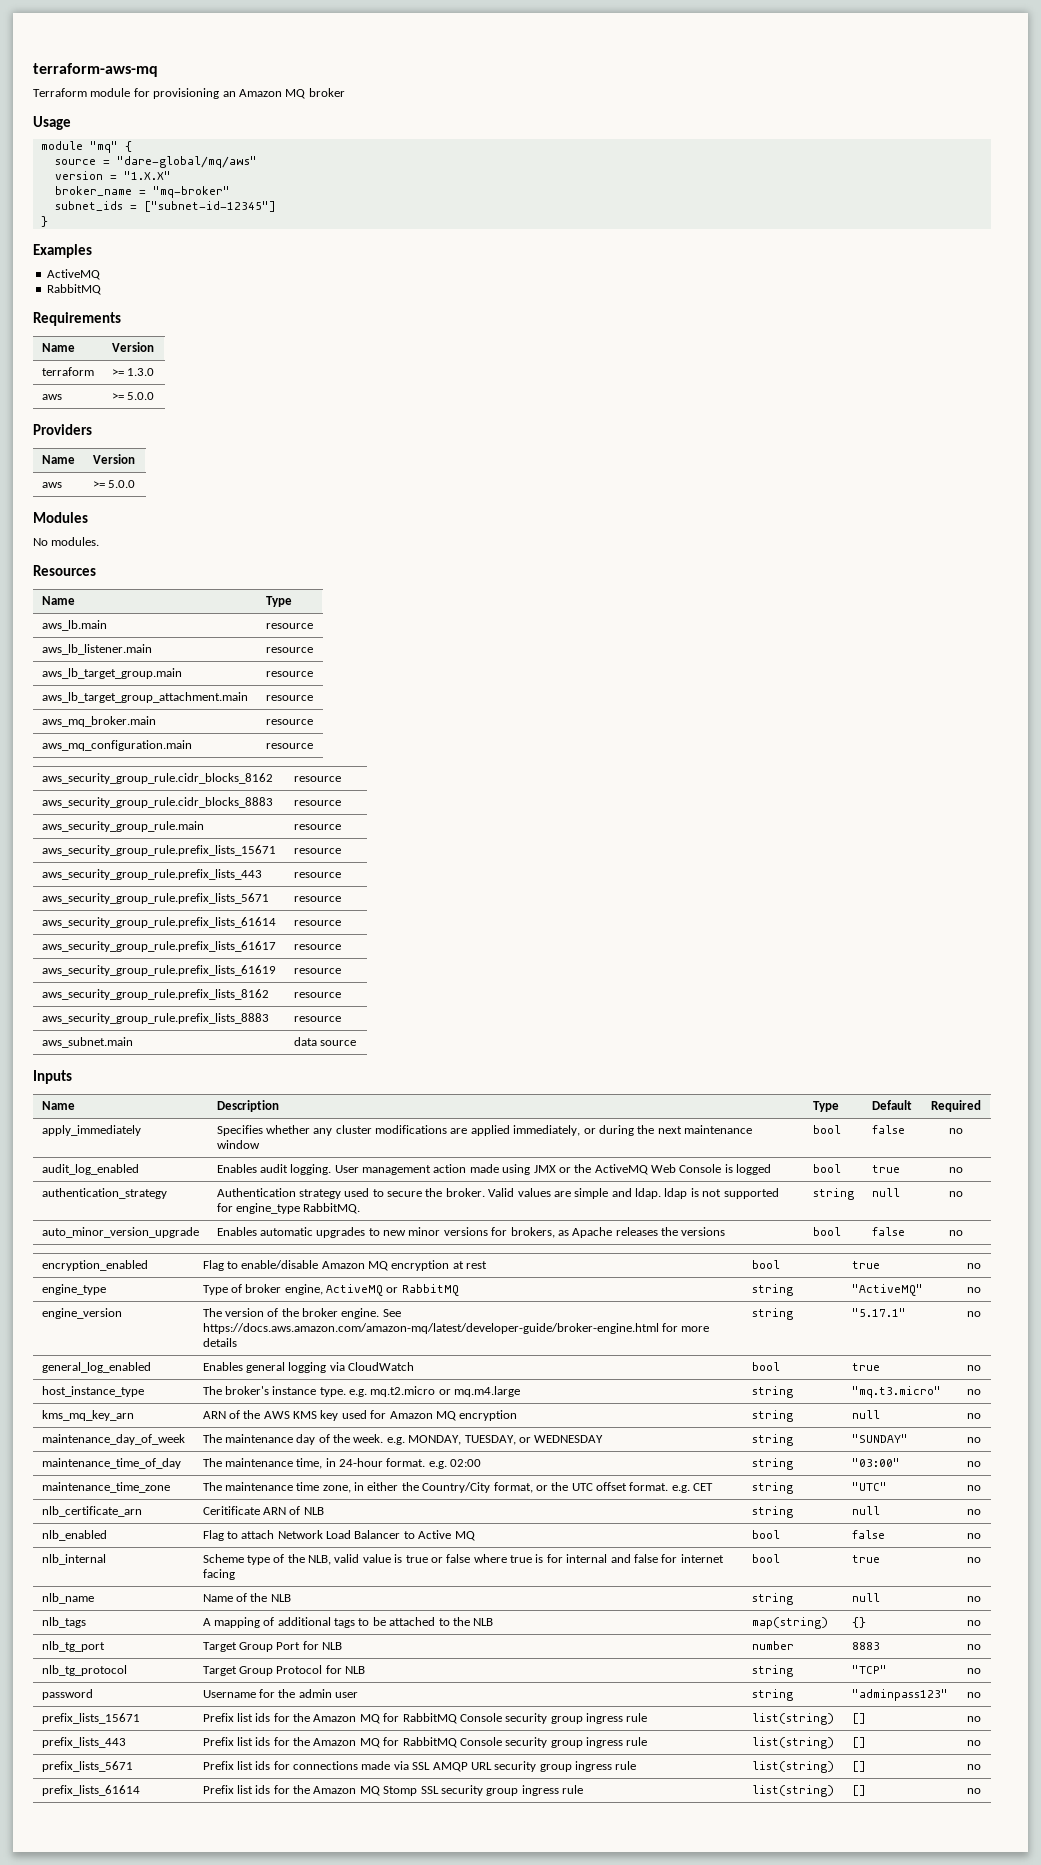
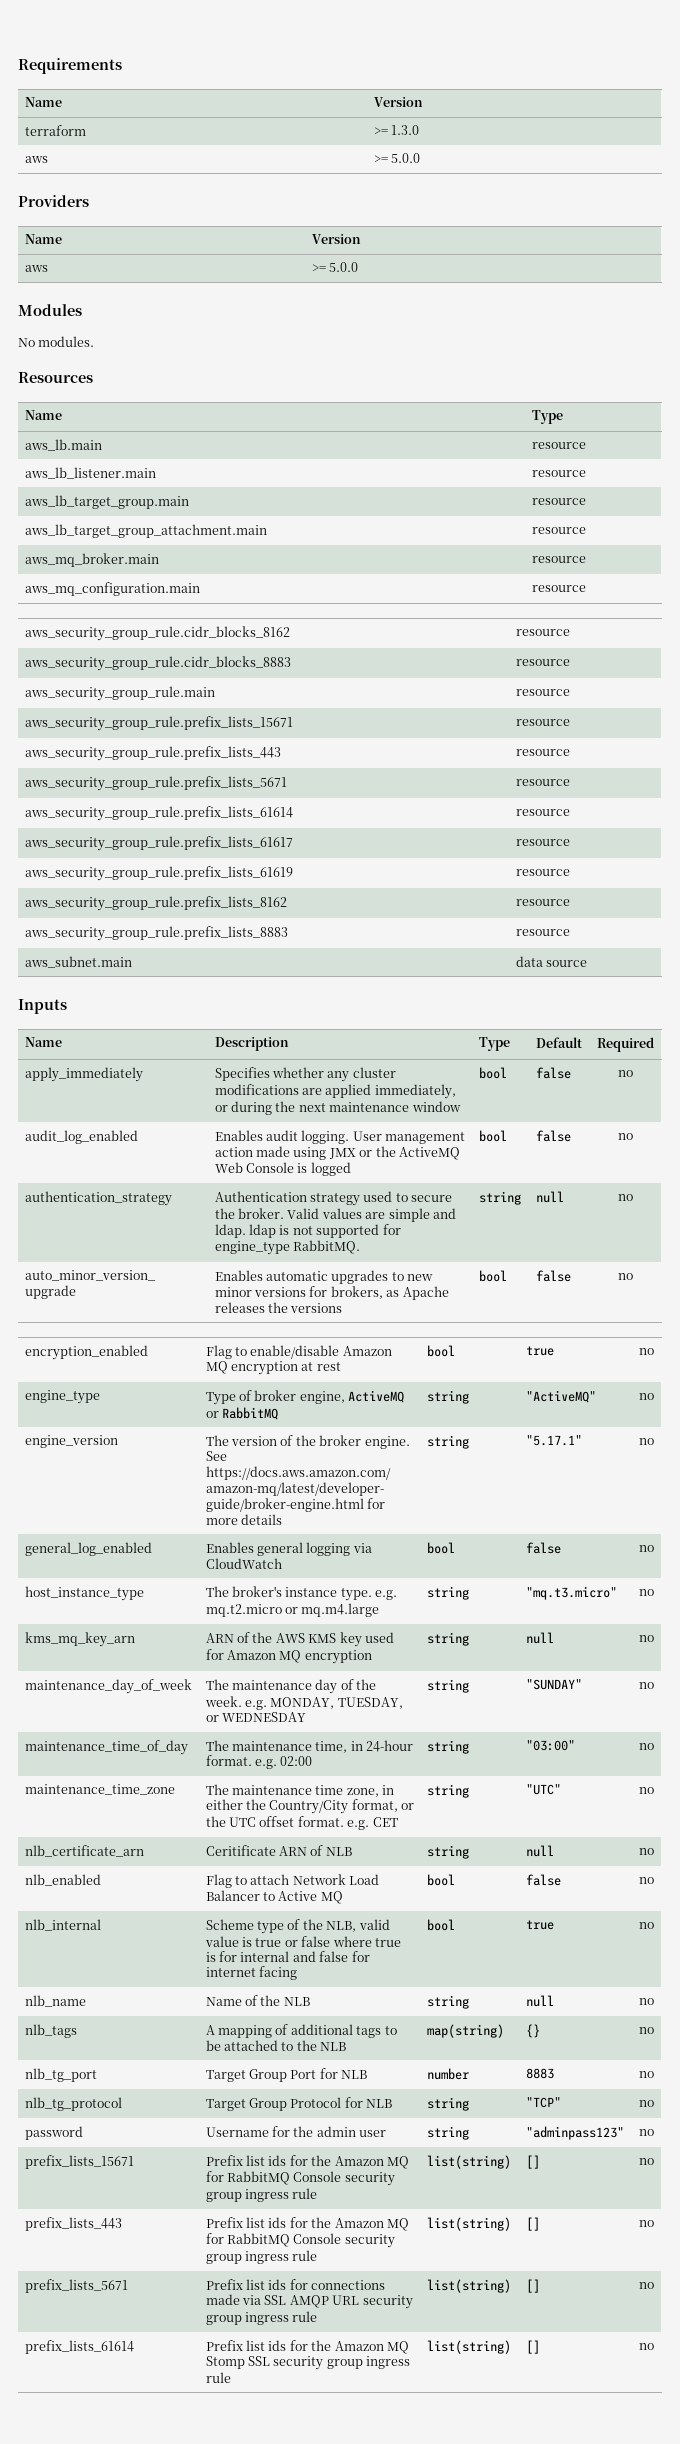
- terraform-aws-mq
- Terraform module for provisioning an Amazon MQ broker
- Usage
- module "mq" {
- source = "dare-global/mq/aws"
- version = "1.X.X"
- broker_name = "mq-broker"
- subnet_ids = ["subnet-id-12345"]
- }
- Examples
- ActiveMQ
- RabbitMQ
- audit_log_enabled | Enables audit logging. User management action made using JMX or the ActiveMQ Web Console is logged | bool | true | no
+ audit_log_enabled | Enables audit logging. User management action made using JMX or the ActiveMQ Web Console is logged | bool | false | no
- general_log_enabled | Enables general logging via CloudWatch | bool | true | no
+ general_log_enabled | Enables general logging via CloudWatch | bool | false | no

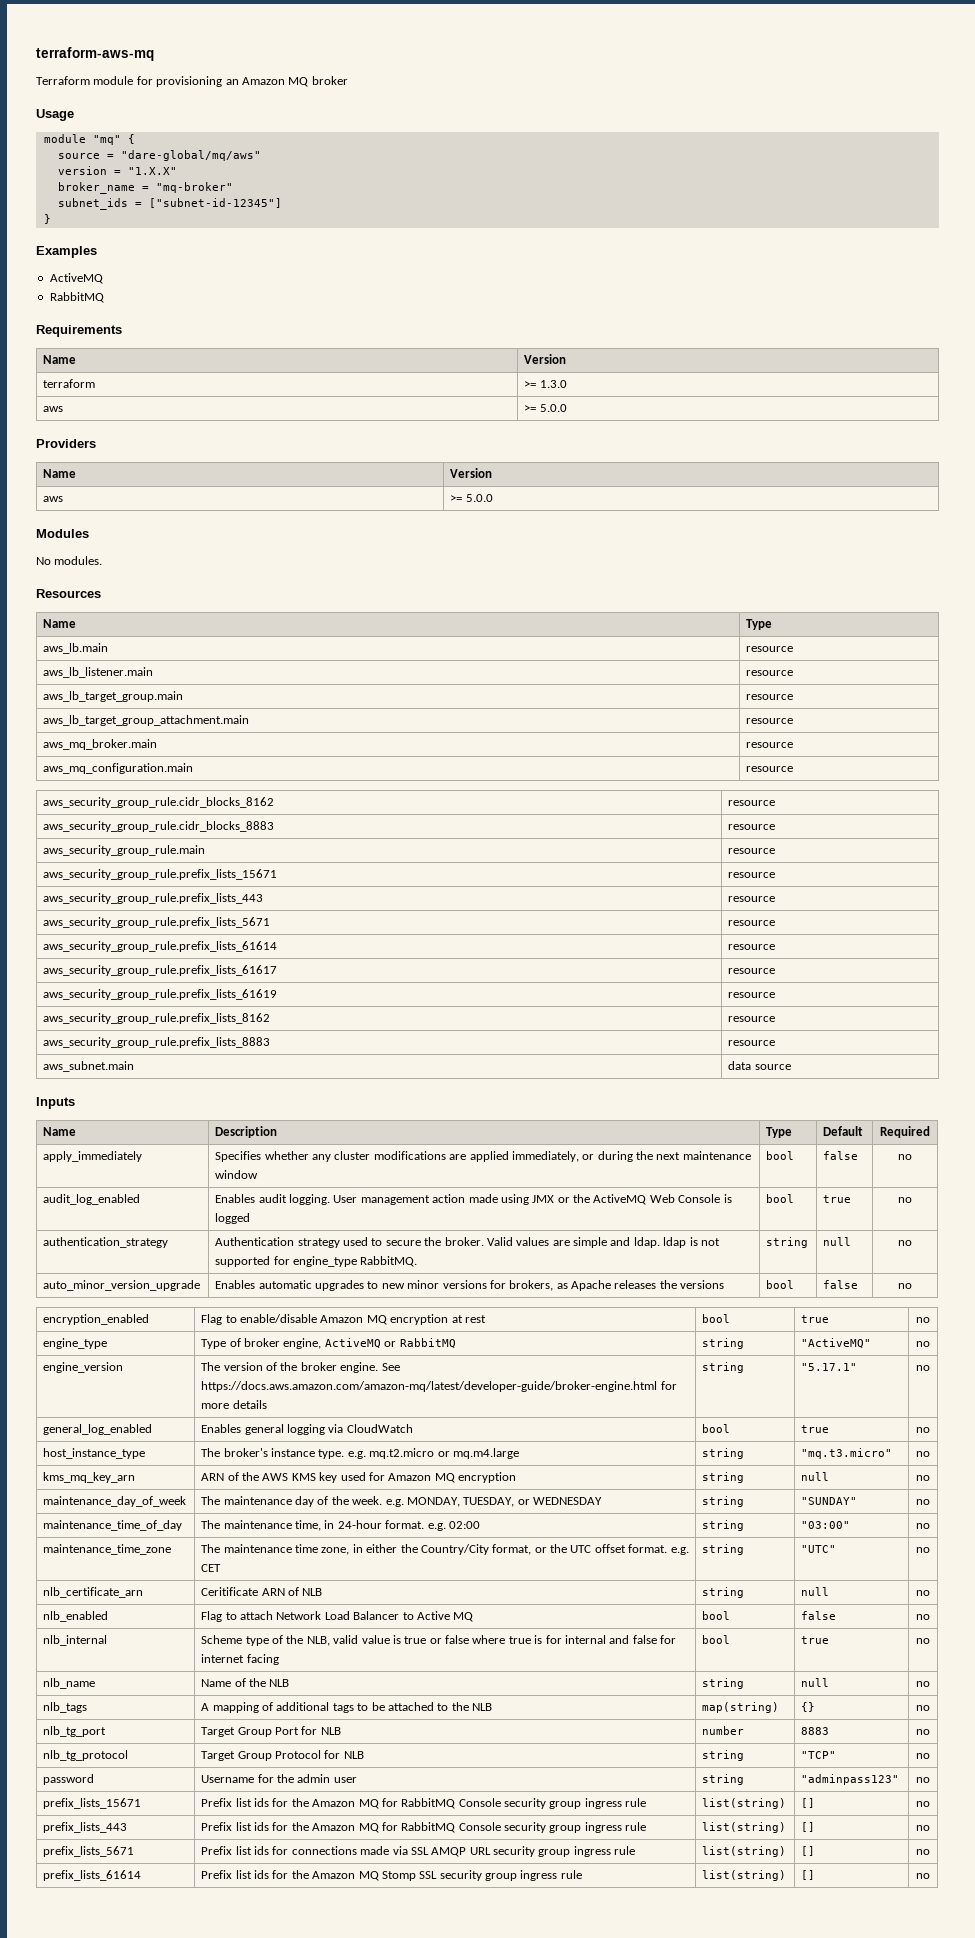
+ terraform-aws-mq
+ Terraform module for provisioning an Amazon MQ broker
+ Usage
+ module "mq" {
+ source = "dare-global/mq/aws"
+ version = "1.X.X"
+ broker_name = "mq-broker"
+ subnet_ids = ["subnet-id-12345"]
+ }
+ Examples
+ ActiveMQ
+ RabbitMQ
- audit_log_enabled | Enables audit logging. User management action made using JMX or the ActiveMQ Web Console is logged | bool | false | no
+ audit_log_enabled | Enables audit logging. User management action made using JMX or the ActiveMQ Web Console is logged | bool | true | no
- general_log_enabled | Enables general logging via CloudWatch | bool | false | no
+ general_log_enabled | Enables general logging via CloudWatch | bool | true | no

